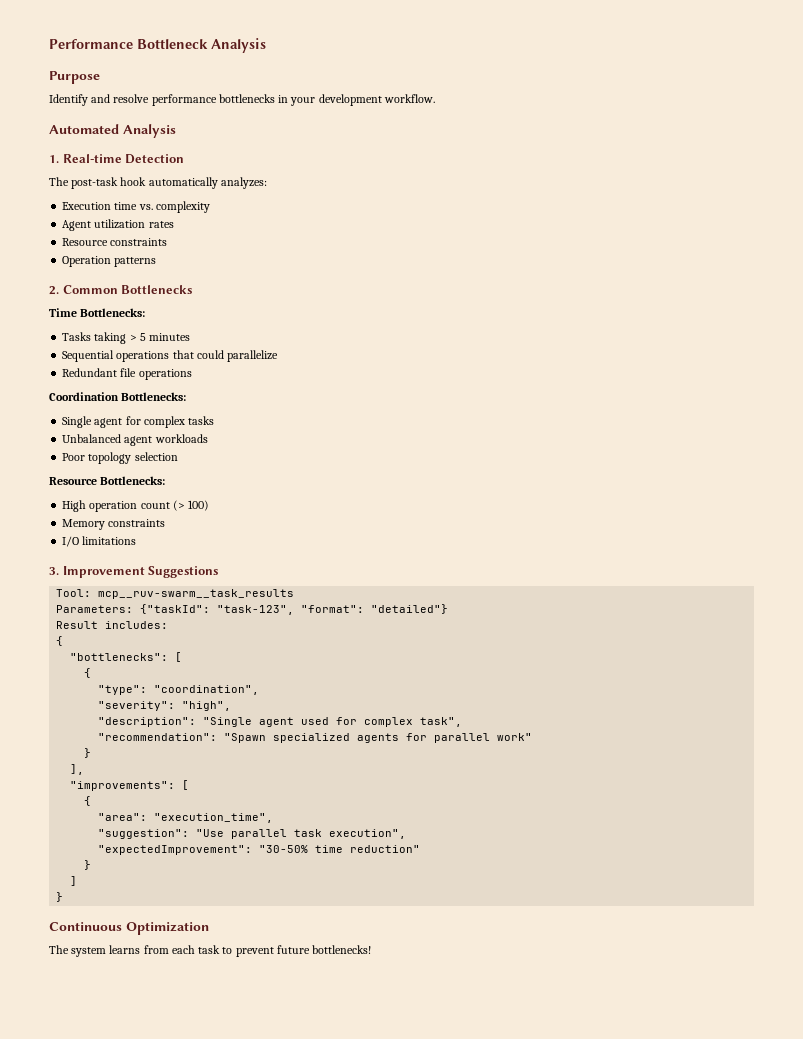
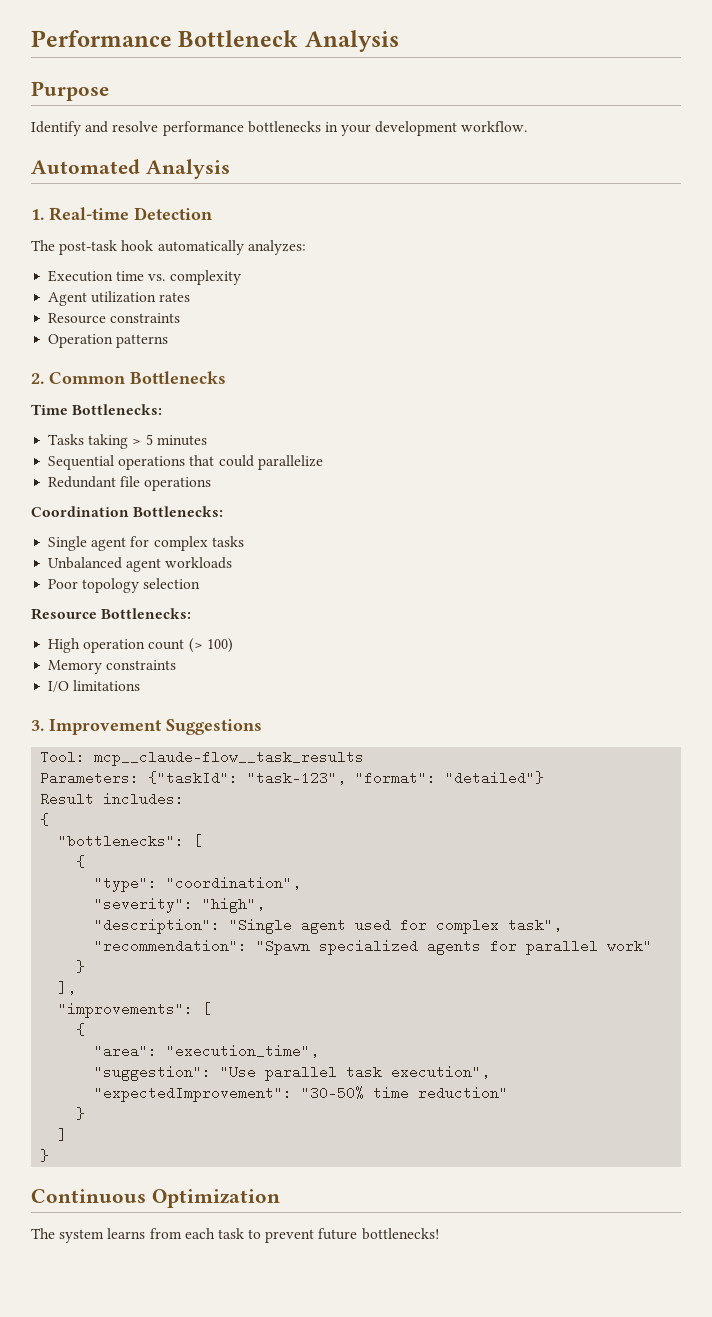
- Tool: mcp__ruv-swarm__task_results
+ Tool: mcp__claude-flow__task_results

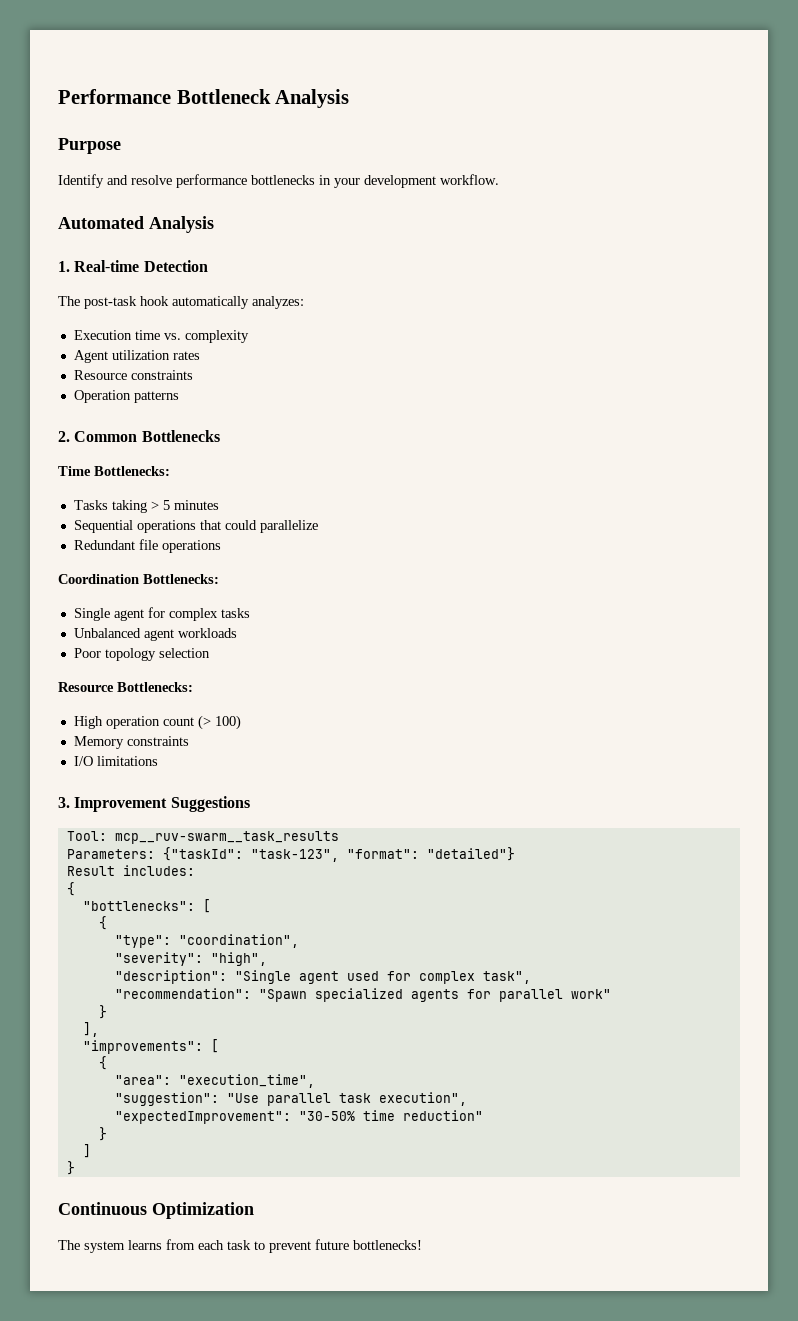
- Tool: mcp__claude-flow__task_results
+ Tool: mcp__ruv-swarm__task_results

